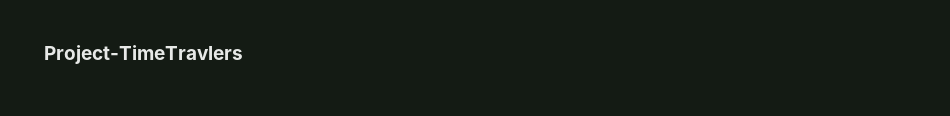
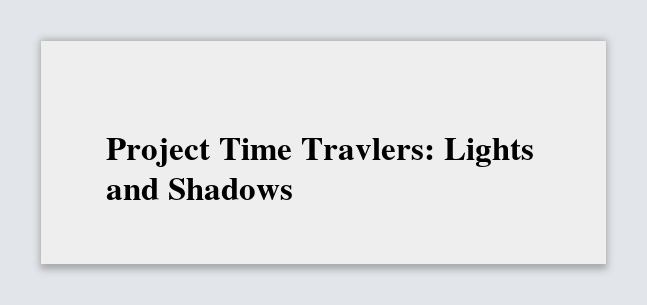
- Project-TimeTravlers
+ Project Time Travlers: Lights and Shadows

